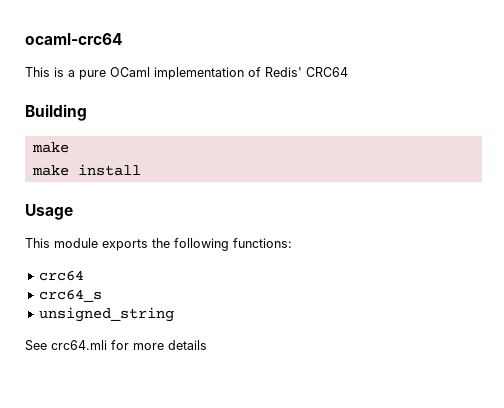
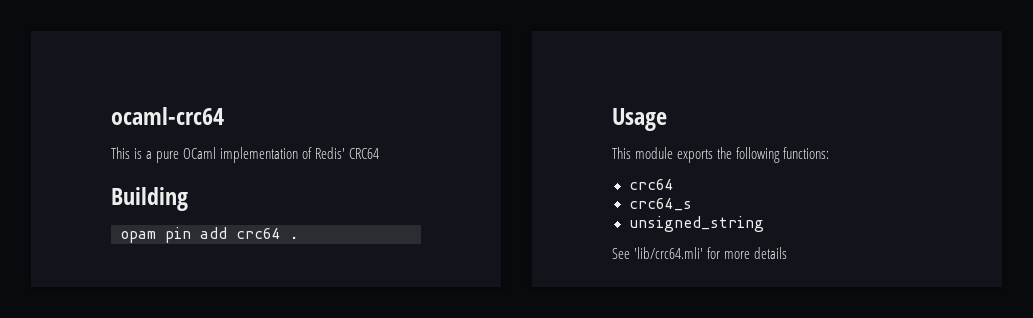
  Building
- make
- make install
+ opam pin add crc64 .
- See crc64.mli for more details
+ See 'lib/crc64.mli' for more details

